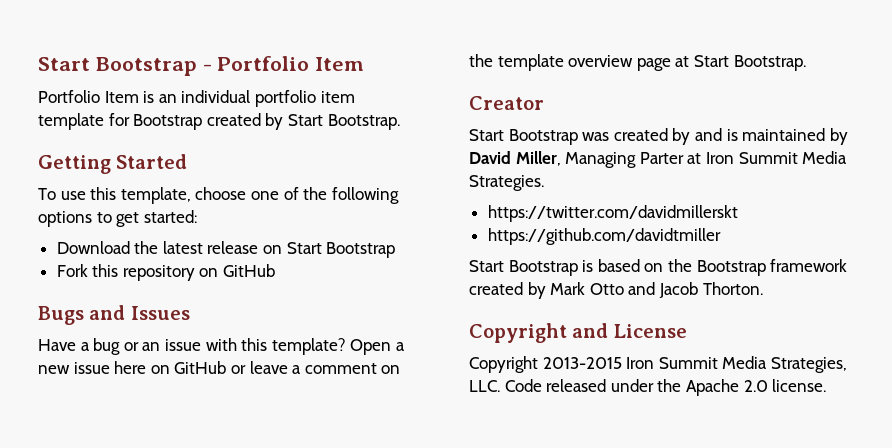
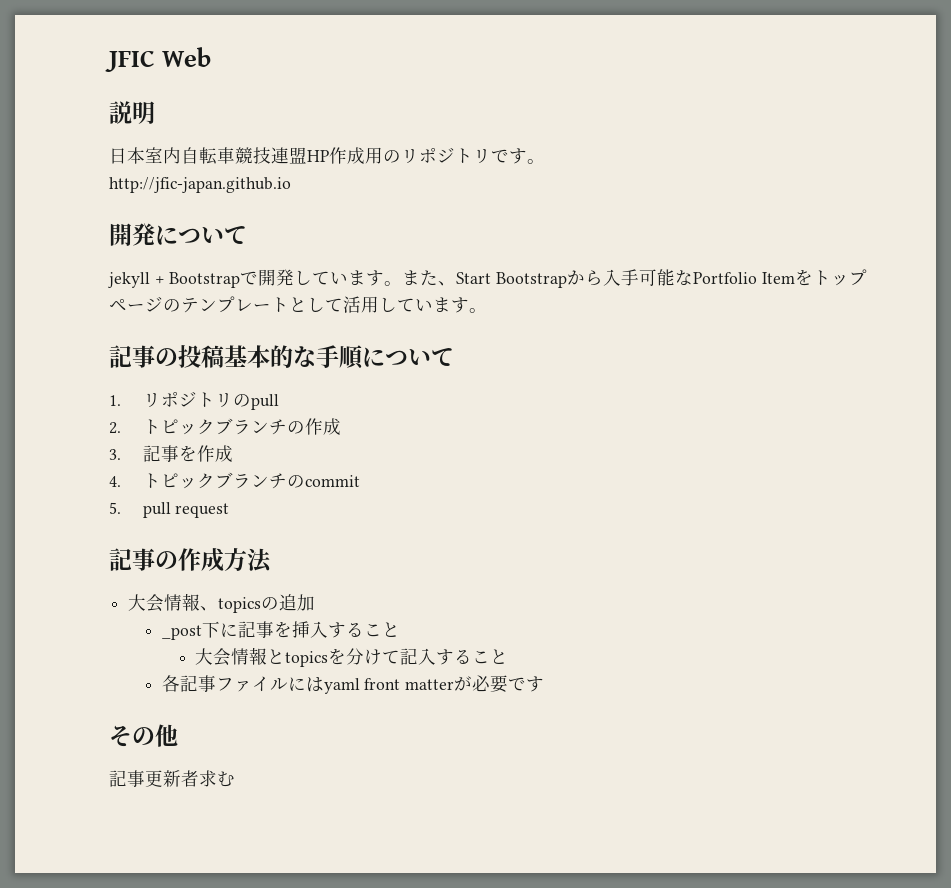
- Start Bootstrap - Portfolio Item
- Portfolio Item is an individual portfolio item template for Bootstrap created by Start Bootstrap.
- Getting Started
- To use this template, choose one of the following options to get started:
- Download the latest release on Start Bootstrap
- Fork this repository on GitHub
- Bugs and Issues
- Have a bug or an issue with this template? Open a new issue here on GitHub or leave a comment on the template overview page at Start Bootstrap.
- Creator
- Start Bootstrap was created by and is maintained by David Miller, Managing Parter at Iron Summit Media Strategies.
- https://twitter.com/davidmillerskt
- https://github.com/davidtmiller
- Start Bootstrap is based on the Bootstrap framework created by Mark Otto and Jacob Thorton.
- Copyright and License
- Copyright 2013-2015 Iron Summit Media Strategies, LLC. Code released under the Apache 2.0 license.
+ JFIC Web
+ 説明
+ 日本室内自転車競技連盟HP作成用のリポジトリです。
+ http://jfic-japan.github.io
+ 開発について
+ jekyll + Bootstrapで開発しています。また、Start Bootstrapから入手可能なPortfolio Itemをトップページのテンプレートとして活用しています。
+ 記事の投稿基本的な手順について
+ 1.リポジトリのpull
+ 2.トピックブランチの作成
+ 3.記事を作成
+ 4.トピックブランチのcommit
+ 5. pull request
+ 記事の作成方法
+ 大会情報、topicsの追加
+ _post下に記事を挿入すること
+ 大会情報とtopicsを分けて記入すること
+ 各記事ファイルにはyaml front matterが必要です
+ その他
+ 記事更新者求む

